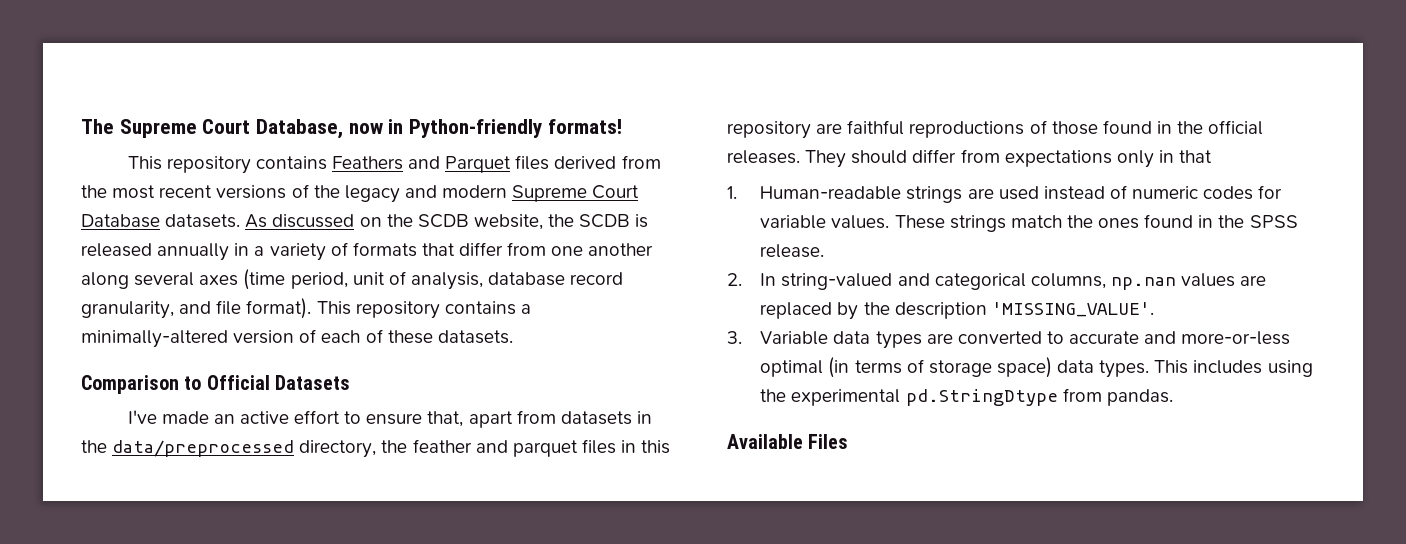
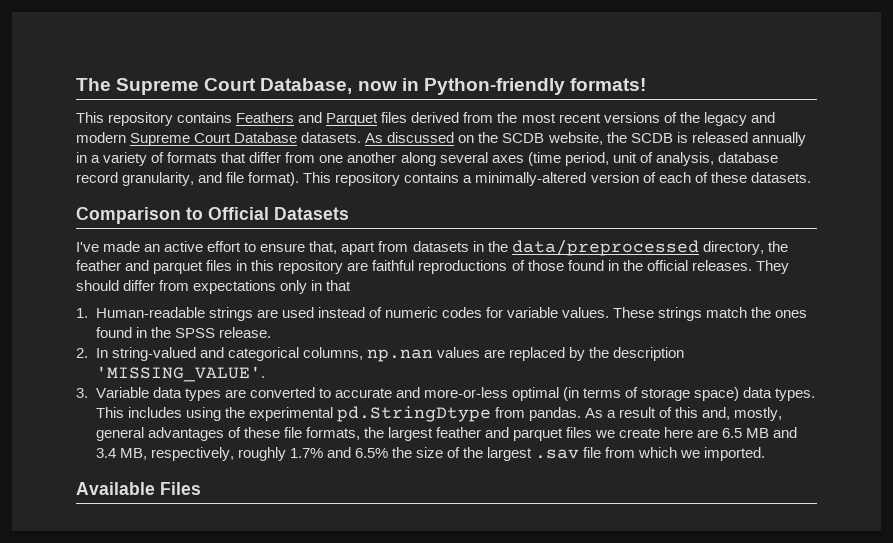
+ As a result of this and, mostly, general advantages of these file formats, the largest feather and parquet files we create here are 6.5 MB and 3.4 MB, respectively, roughly 1.7% and 6.5% the size of the largest .sav file from which we imported.

